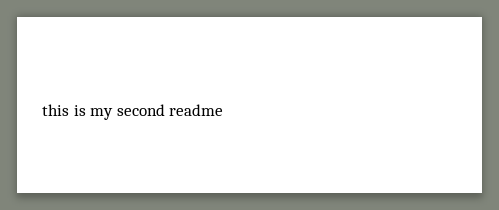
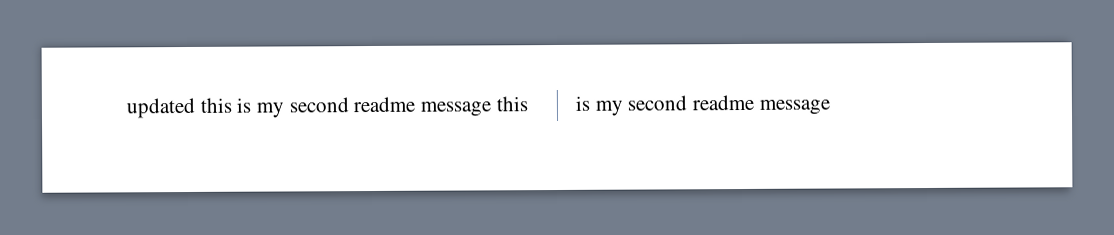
- this is my second readme
+ updated this is my second readme message this is my second readme message

